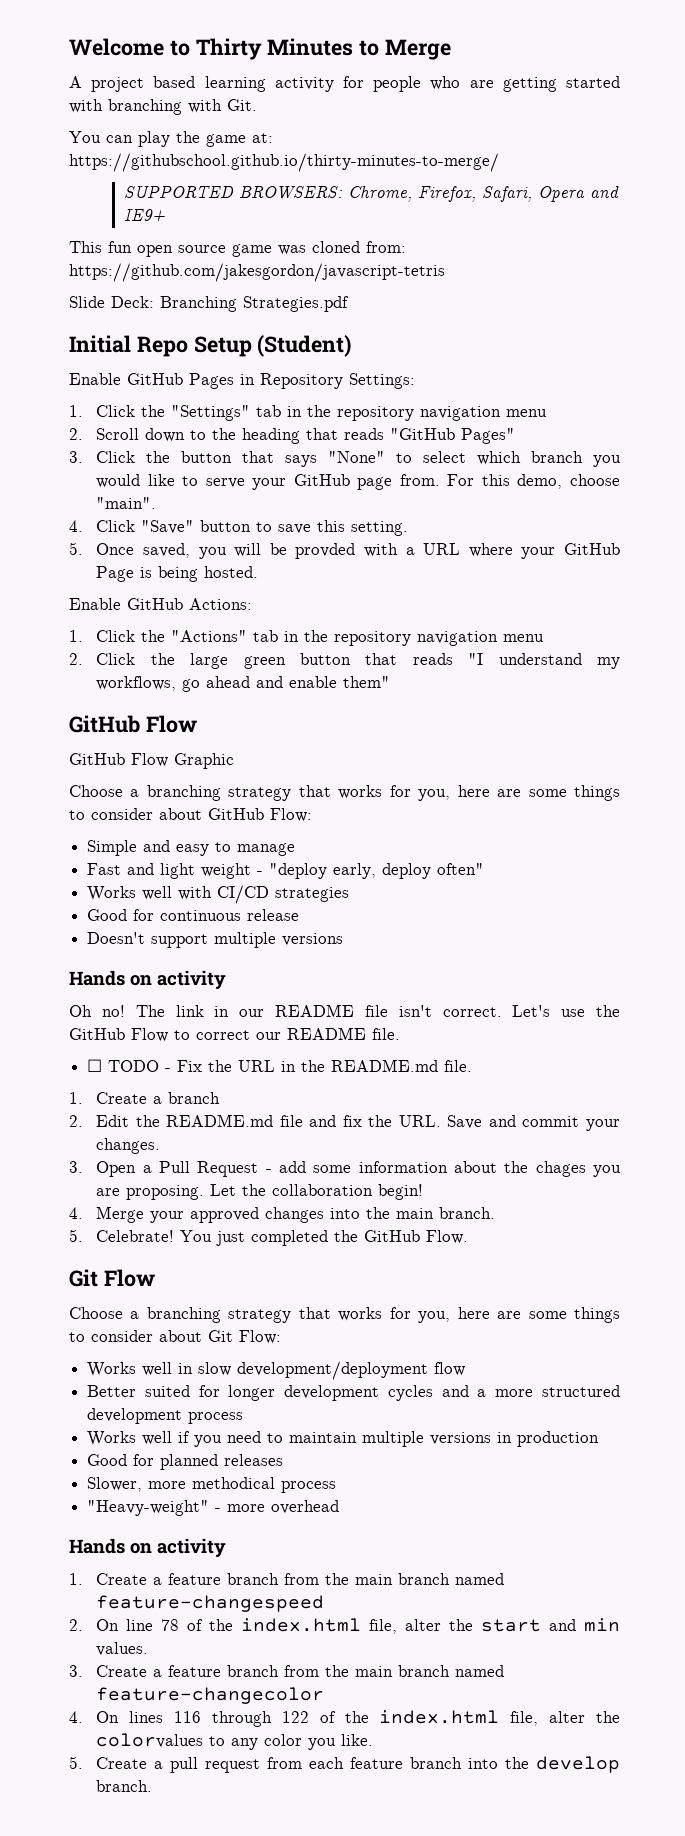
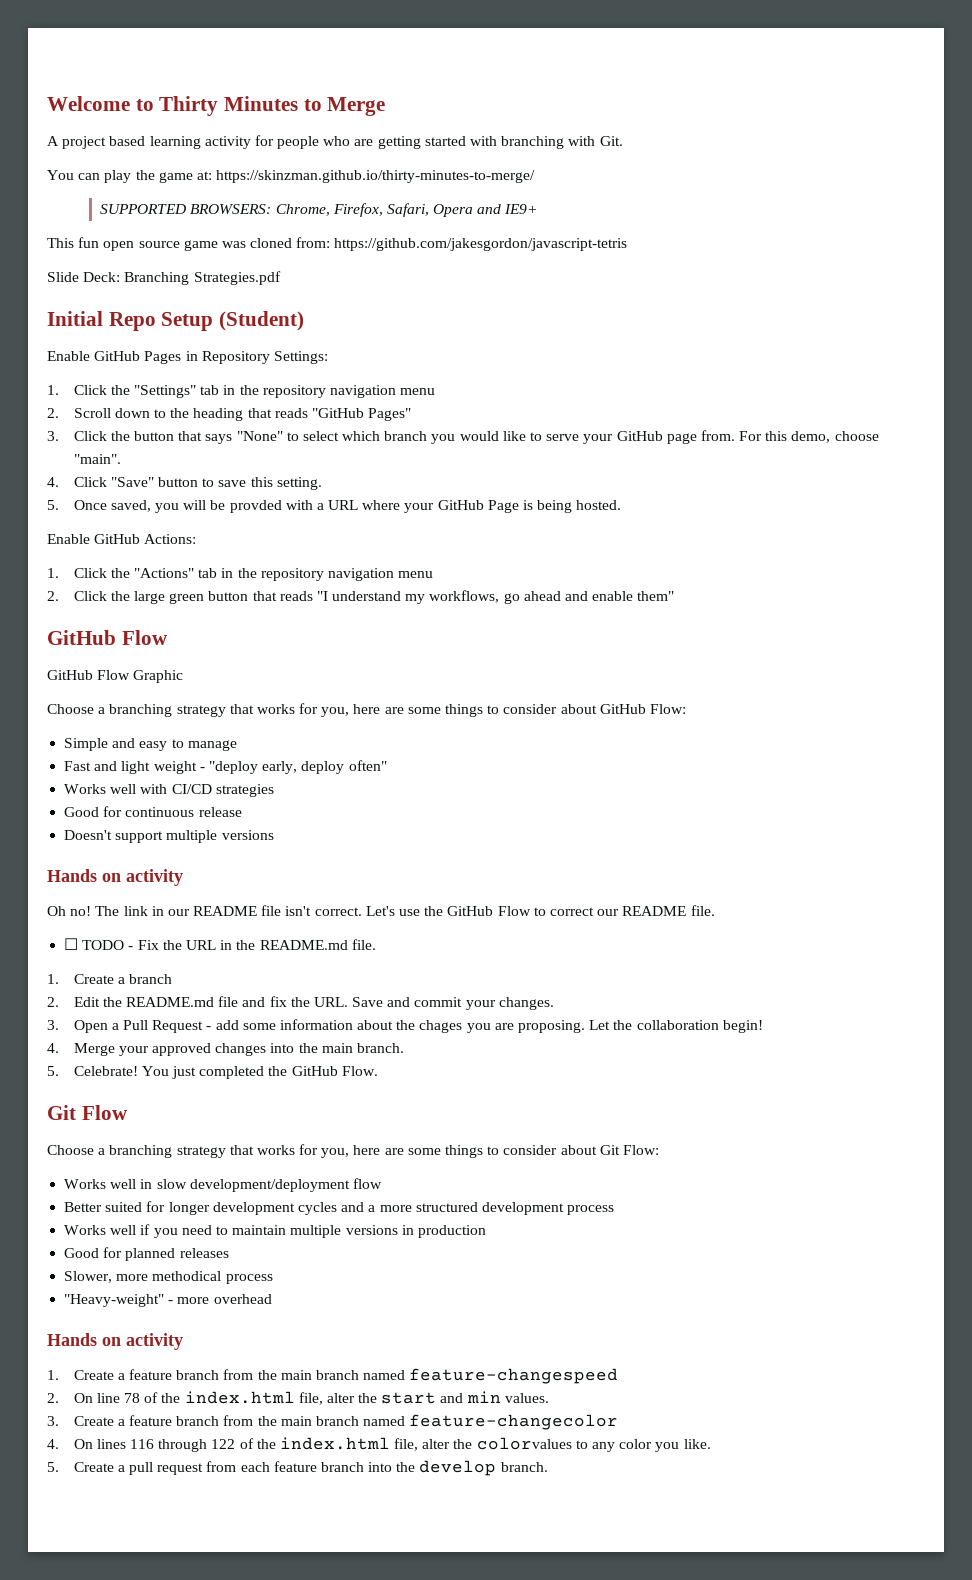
- You can play the game at: https://githubschool.github.io/thirty-minutes-to-merge/
+ You can play the game at: https://skinzman.github.io/thirty-minutes-to-merge/

